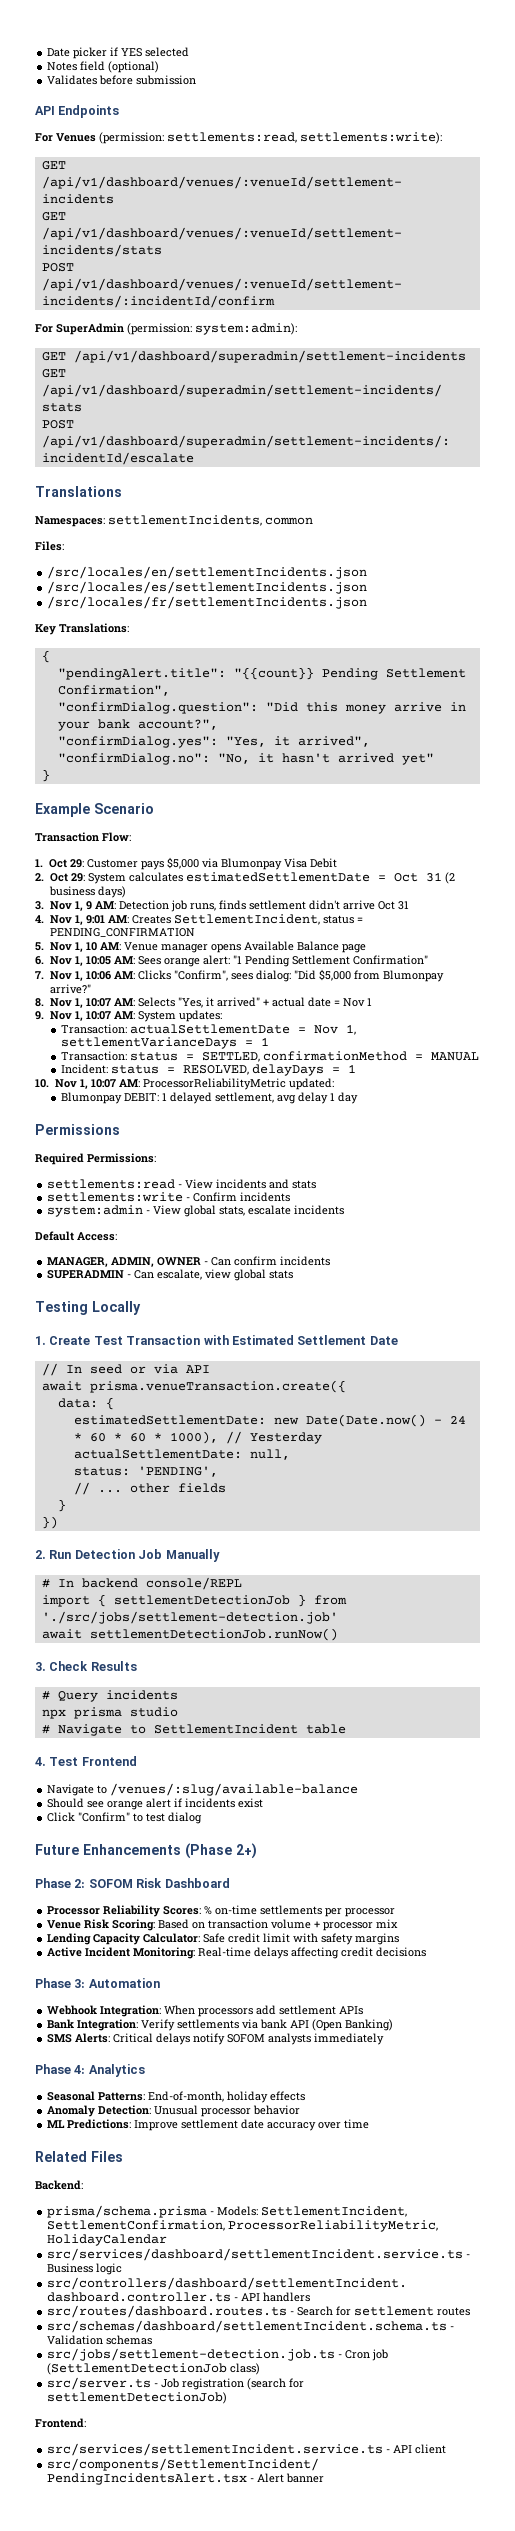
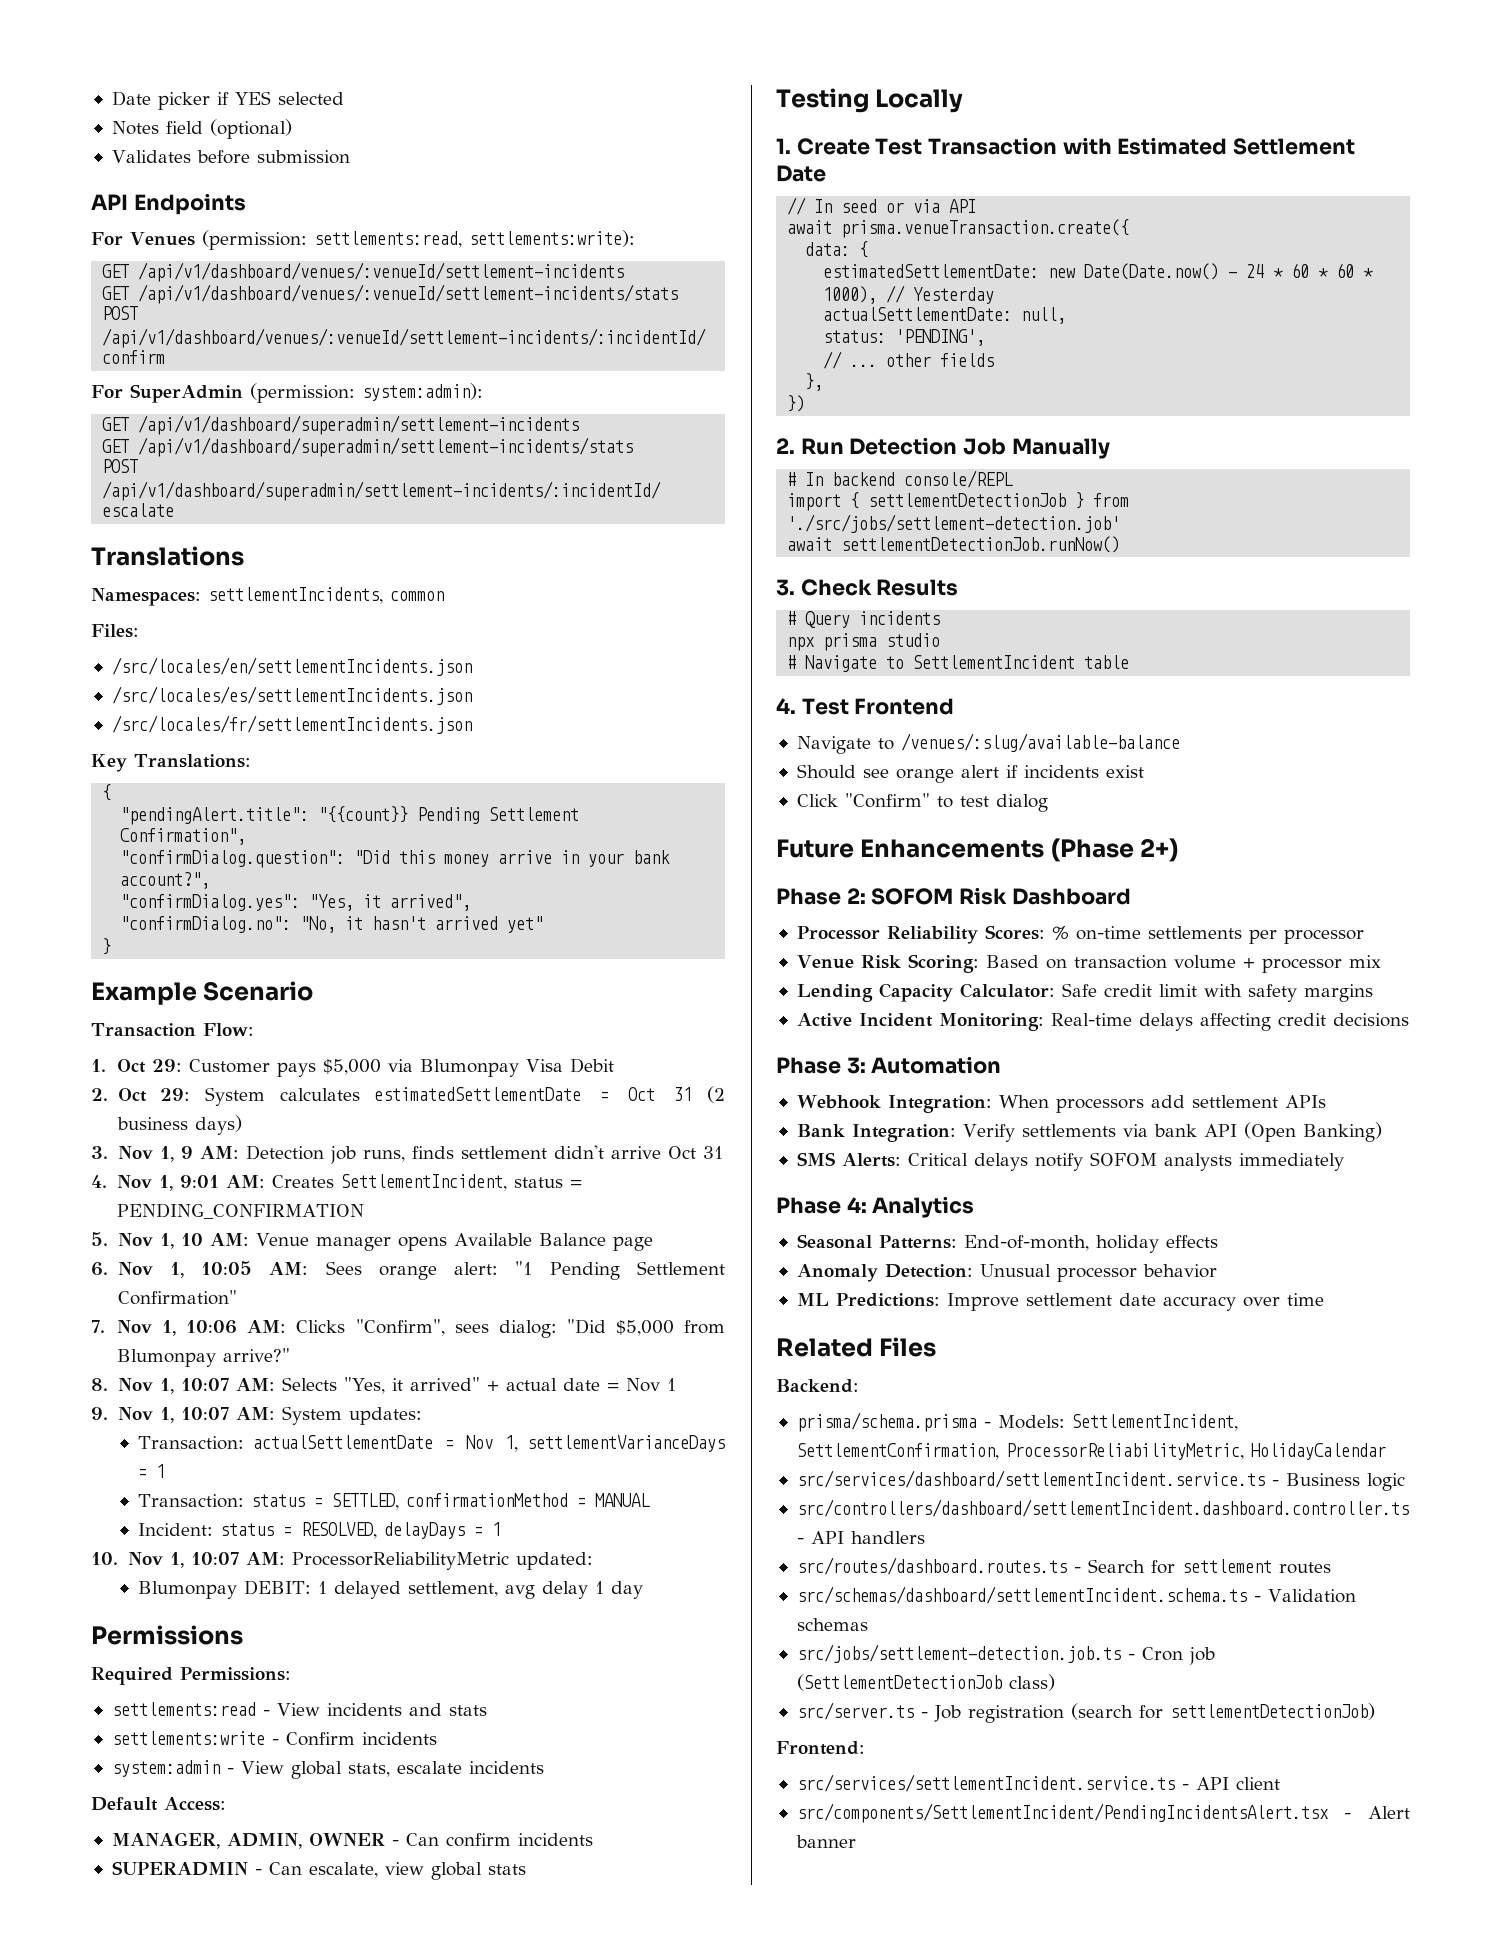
  // ... other fields
- }
+ },

